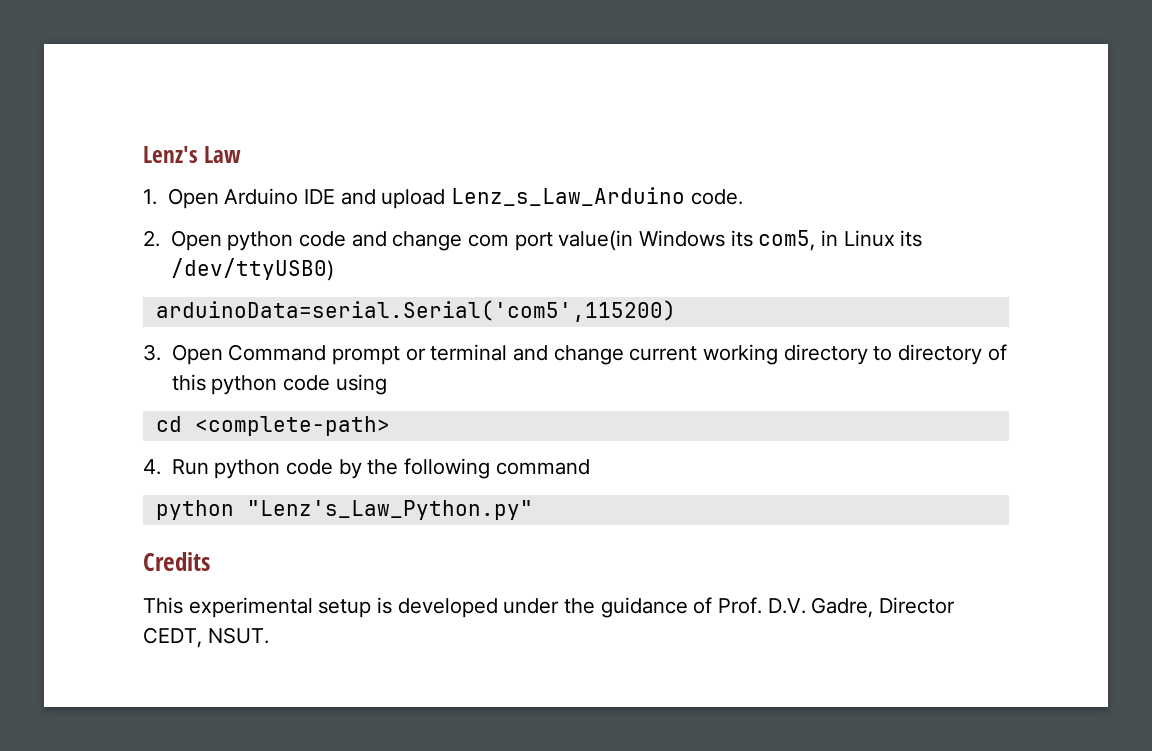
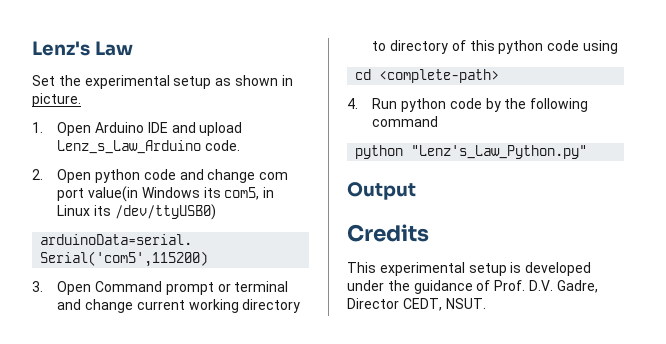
+ Set the experimental setup as shown in picture.
+ Output

